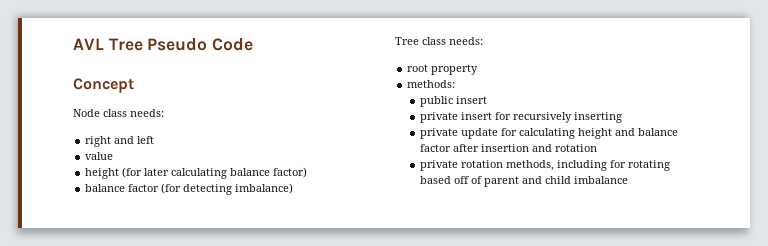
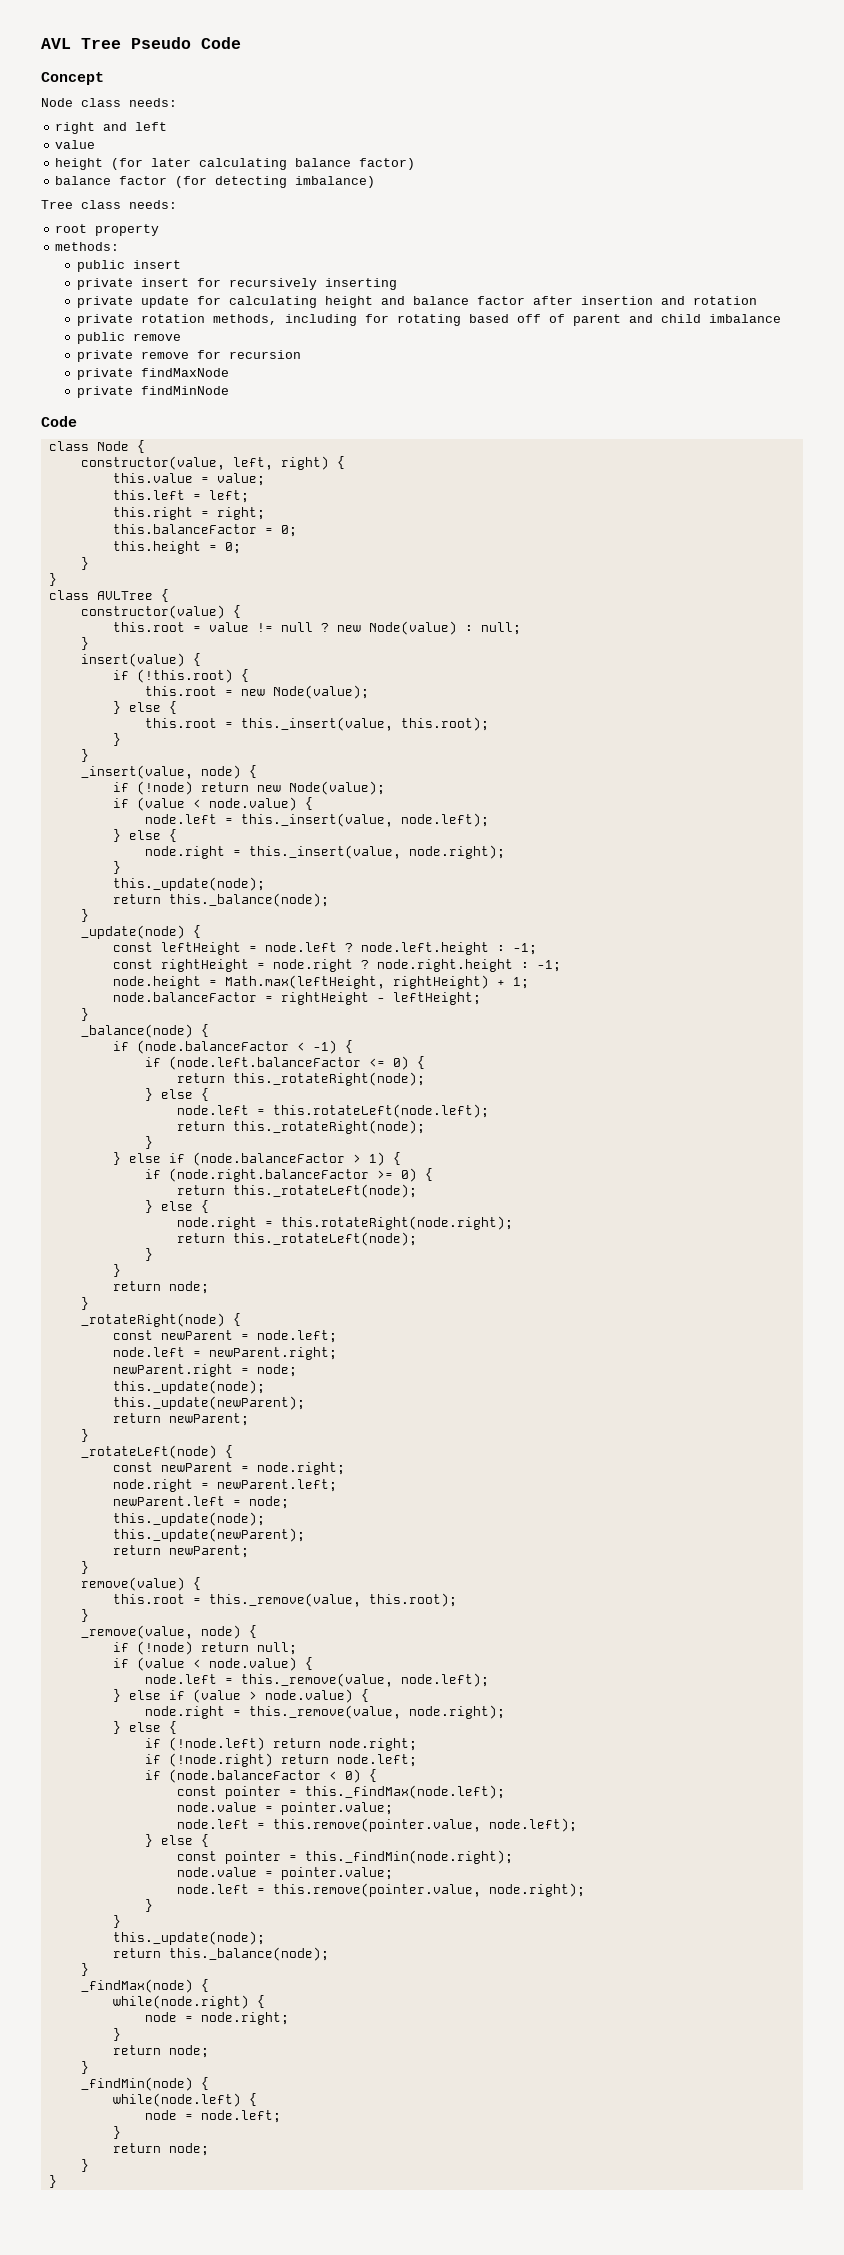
+ public remove
+ private remove for recursion
+ private findMaxNode
+ private findMinNode
+ Code
+ class Node {
+ constructor(value, left, right) {
+ this.value = value;
+ this.left = left;
+ this.right = right;
+ this.balanceFactor = 0;
+ this.height = 0;
+ }
+ }
+ class AVLTree {
+ constructor(value) {
+ this.root = value != null ? new Node(value) : null;
+ }
+ insert(value) {
+ if (!this.root) {
+ this.root = new Node(value);
+ } else {
+ this.root = this._insert(value, this.root);
+ }
+ }
+ _insert(value, node) {
+ if (!node) return new Node(value);
+ if (value < node.value) {
+ node.left = this._insert(value, node.left);
+ } else {
+ node.right = this._insert(value, node.right);
+ }
+ this._update(node);
+ return this._balance(node);
+ }
+ _update(node) {
+ const leftHeight = node.left ? node.left.height : -1;
+ const rightHeight = node.right ? node.right.height : -1;
+ node.height = Math.max(leftHeight, rightHeight) + 1;
+ node.balanceFactor = rightHeight - leftHeight;
+ }
+ _balance(node) {
+ if (node.balanceFactor < -1) {
+ if (node.left.balanceFactor <= 0) {
+ return this._rotateRight(node);
+ } else {
+ node.left = this.rotateLeft(node.left);
+ return this._rotateRight(node);
+ }
+ } else if (node.balanceFactor > 1) {
+ if (node.right.balanceFactor >= 0) {
+ return this._rotateLeft(node);
+ } else {
+ node.right = this.rotateRight(node.right);
+ return this._rotateLeft(node);
+ }
+ }
+ return node;
+ }
+ _rotateRight(node) {
+ const newParent = node.left;
+ node.left = newParent.right;
+ newParent.right = node;
+ this._update(node);
+ this._update(newParent);
+ return newParent;
+ }
+ _rotateLeft(node) {
+ const newParent = node.right;
+ node.right = newParent.left;
+ newParent.left = node;
+ this._update(node);
+ this._update(newParent);
+ return newParent;
+ }
+ remove(value) {
+ this.root = this._remove(value, this.root);
+ }
+ _remove(value, node) {
+ if (!node) return null;
+ if (value < node.value) {
+ node.left = this._remove(value, node.left);
+ } else if (value > node.value) {
+ node.right = this._remove(value, node.right);
+ } else {
+ if (!node.left) return node.right;
+ if (!node.right) return node.left;
+ if (node.balanceFactor < 0) {
+ const pointer = this._findMax(node.left);
+ node.value = pointer.value;
+ node.left = this.remove(pointer.value, node.left);
+ } else {
+ const pointer = this._findMin(node.right);
+ node.value = pointer.value;
+ node.left = this.remove(pointer.value, node.right);
+ }
+ }
+ this._update(node);
+ return this._balance(node);
+ }
+ _findMax(node) {
+ while(node.right) {
+ node = node.right;
+ }
+ return node;
+ }
+ _findMin(node) {
+ while(node.left) {
+ node = node.left;
+ }
+ return node;
+ }
+ }

